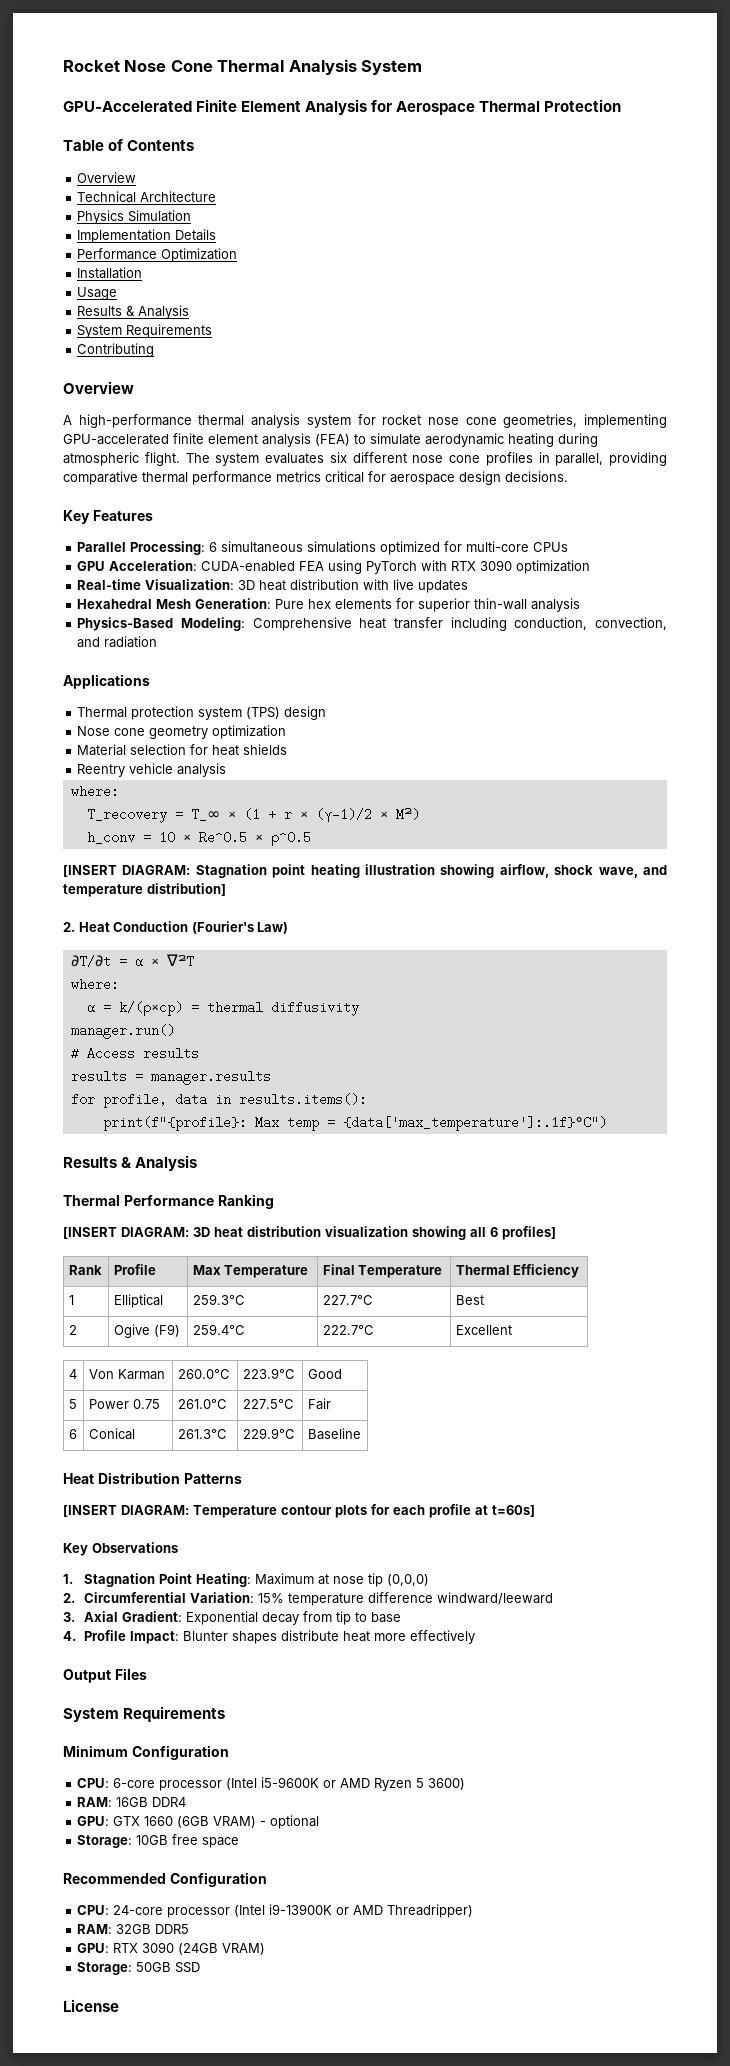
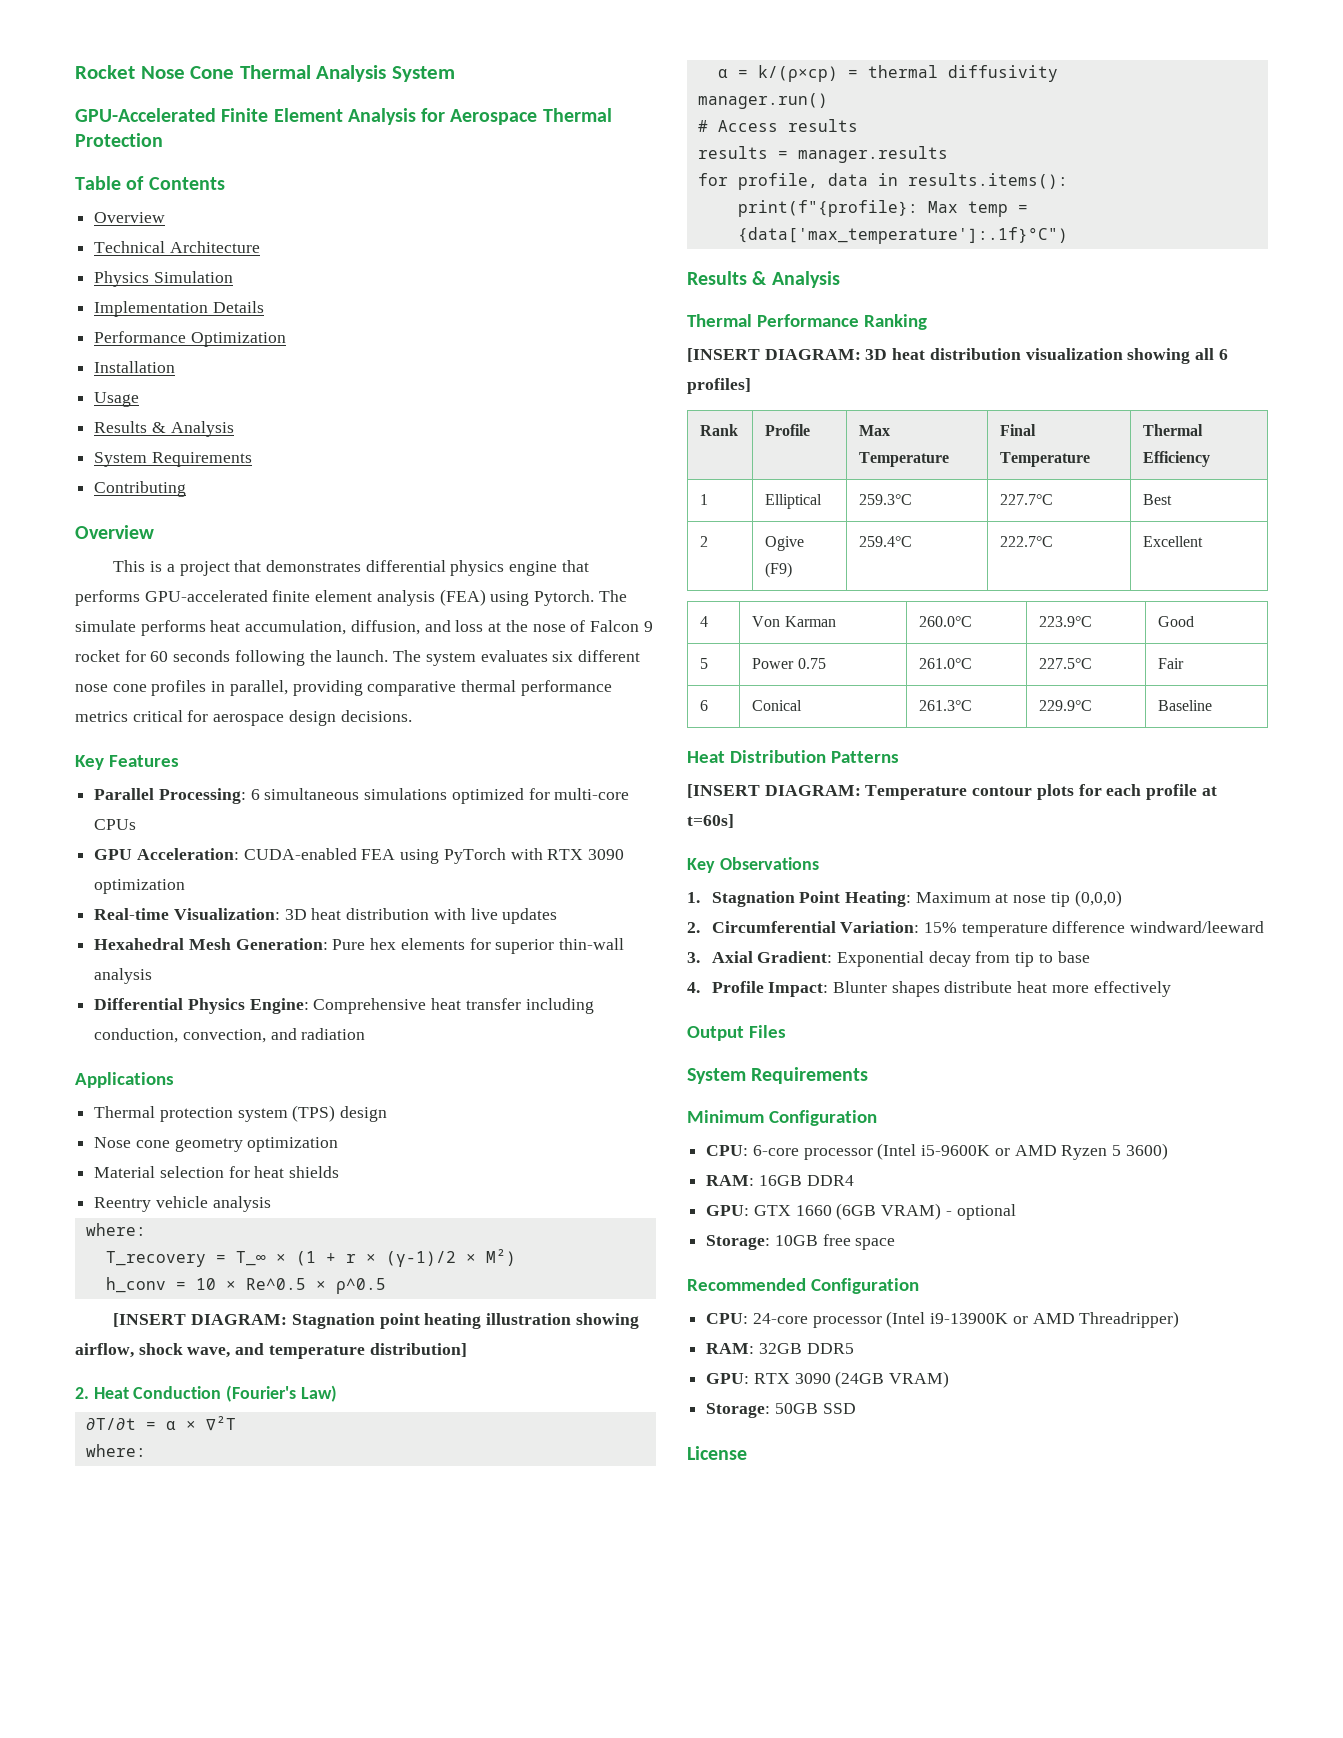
- A high-performance thermal analysis system for rocket nose cone geometries, implementing GPU-accelerated finite element analysis (FEA) to simulate aerodynamic heating during atmospheric flight.
+ This is a project that demonstrates differential physics engine that performs GPU-accelerated finite element analysis (FEA) using Pytorch. The simulate performs heat accumulation, diffusion, and loss at the nose of Falcon 9 rocket for 60 seconds following the launch.
- Physics-Based Modeling: Comprehensive heat transfer including conduction, convection, and radiation
+ Differential Physics Engine: Comprehensive heat transfer including conduction, convection, and radiation

